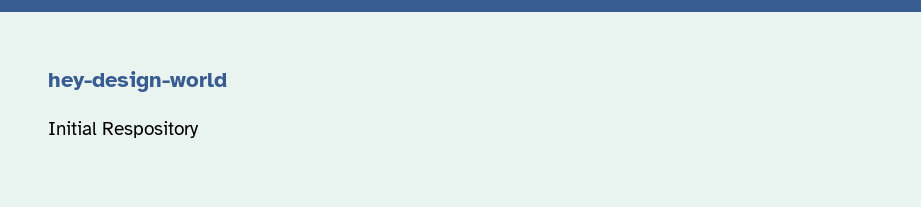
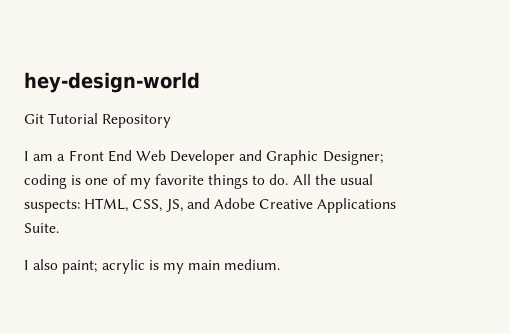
- Initial Respository
+ Git Tutorial Repository
+ I am a Front End Web Developer and Graphic Designer; coding is one of my favorite things to do. All the usual suspects: HTML, CSS, JS, and Adobe Creative Applications Suite.
+ I also paint; acrylic is my main medium.

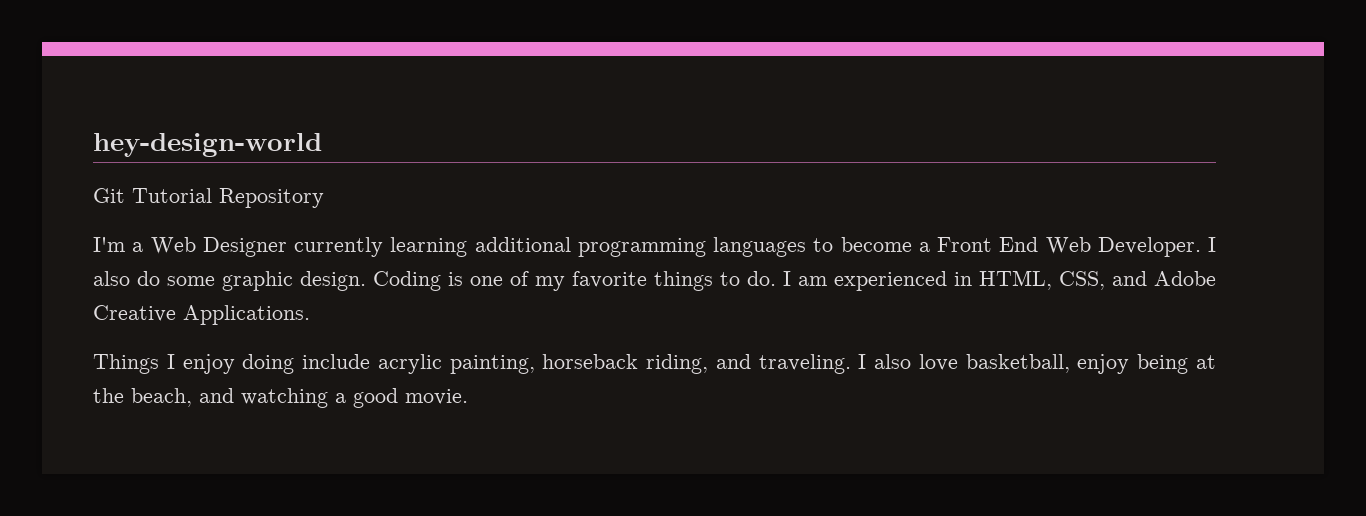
- I am a Front End Web Developer and Graphic Designer; coding is one of my favorite things to do.
+ I'm a Web Designer currently learning additional programming languages to become a Front End Web Developer. I also do some graphic design. Coding is one of my favorite things to do.
- All the usual suspects: HTML, CSS, JS, and Adobe Creative Applications Suite.
- I also paint; acrylic is my main medium.
+ I am experienced in HTML, CSS, and Adobe Creative Applications.
+ Things I enjoy doing include acrylic painting, horseback riding, and traveling. I also love basketball, enjoy being at the beach, and watching a good movie.

